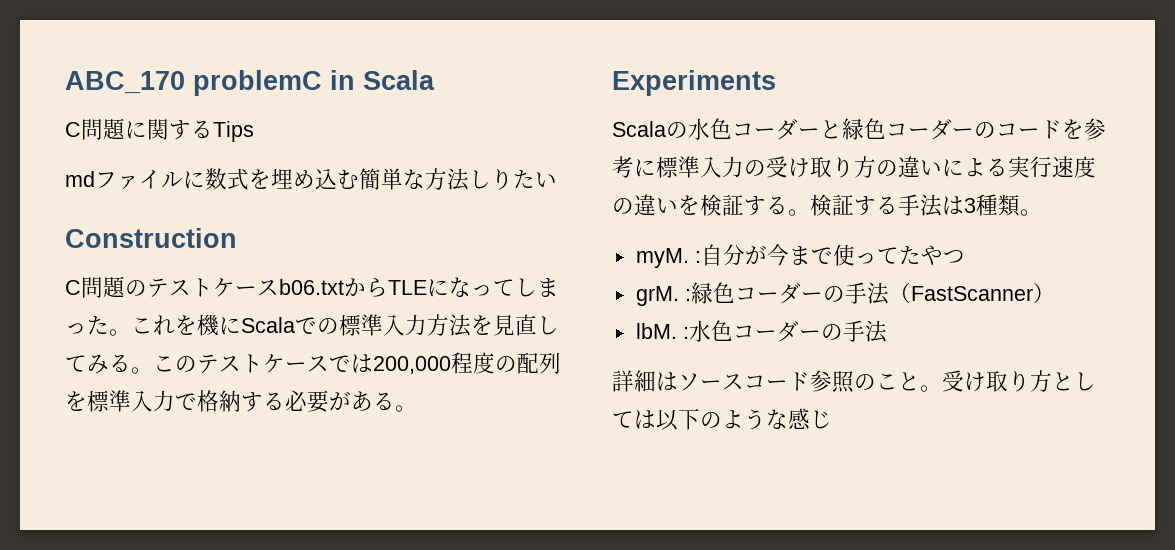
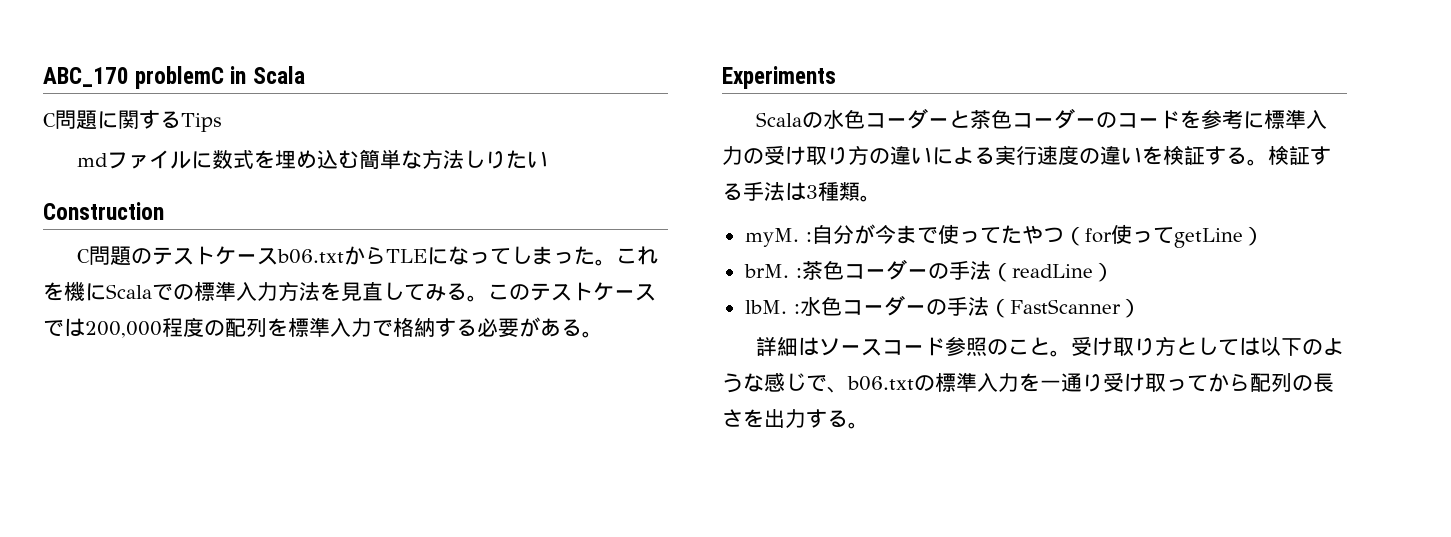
- Scalaの水色コーダーと緑色コーダーのコードを参考に標準入力の受け取り方の違いによる実行速度の違いを検証する。
+ Scalaの水色コーダーと茶色コーダーのコードを参考に標準入力の受け取り方の違いによる実行速度の違いを検証する。
- myM. :自分が今まで使ってたやつ
- grM. :緑色コーダーの手法（FastScanner）
+ myM. :自分が今まで使ってたやつ（for使ってgetLine）
+ brM. :茶色コーダーの手法（readLine）
- lbM. :水色コーダーの手法
+ lbM. :水色コーダーの手法（FastScanner）
- 受け取り方としては以下のような感じ
+ 受け取り方としては以下のような感じで、b06.txtの標準入力を一通り受け取ってから配列の長さを出力する。

